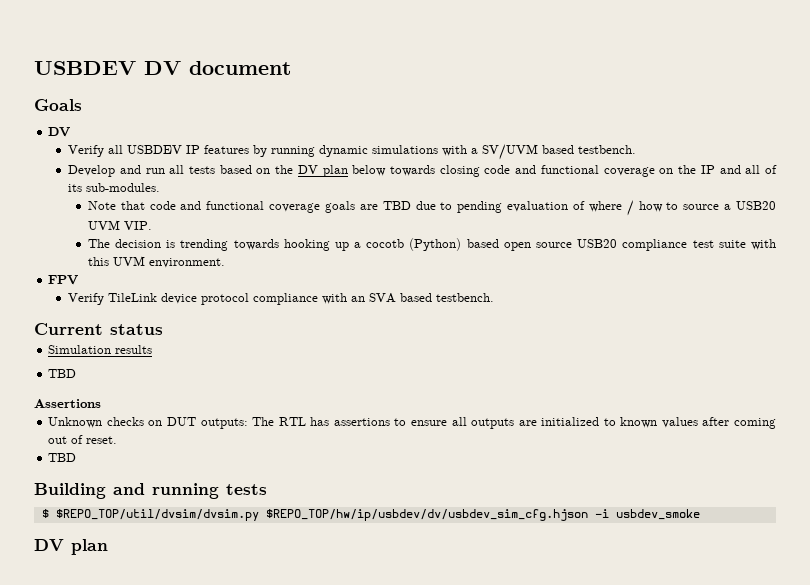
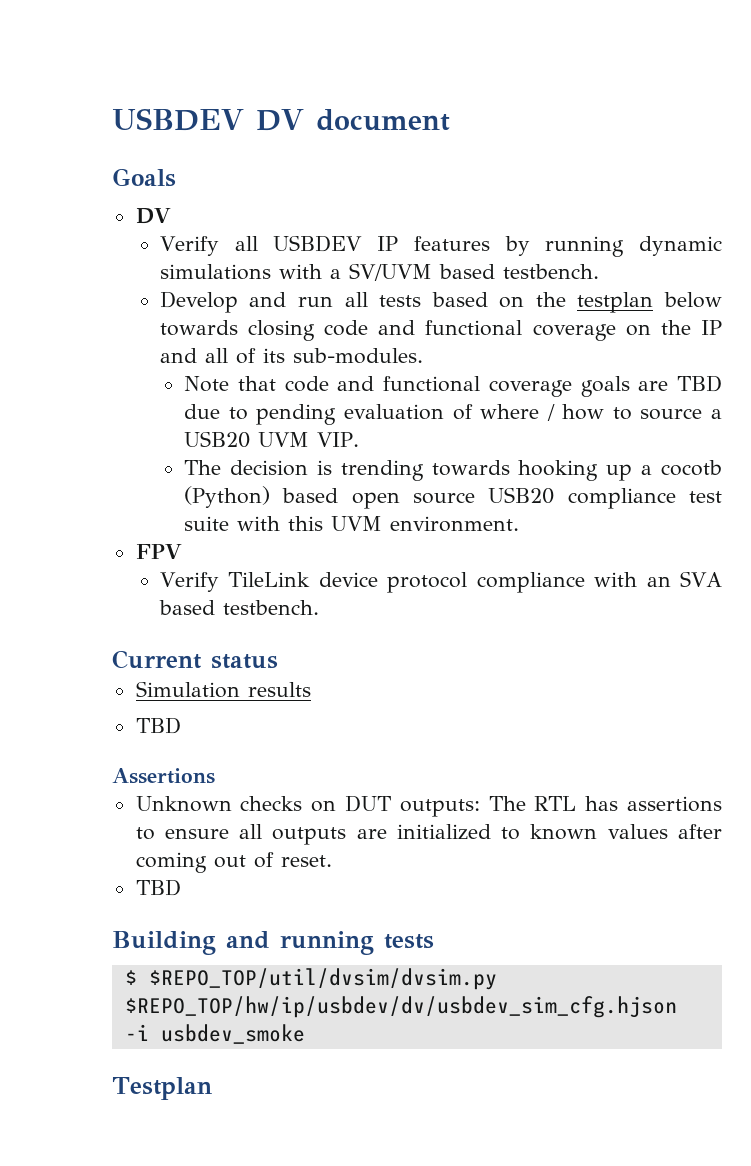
- Develop and run all tests based on the DV plan below towards closing code and functional coverage on the IP and all of its sub-modules.
+ Develop and run all tests based on the testplan below towards closing code and functional coverage on the IP and all of its sub-modules.
  $ $REPO_TOP/util/dvsim/dvsim.py $REPO_TOP/hw/ip/usbdev/dv/usbdev_sim_cfg.hjson -i usbdev_smoke
- DV plan
+ Testplan

